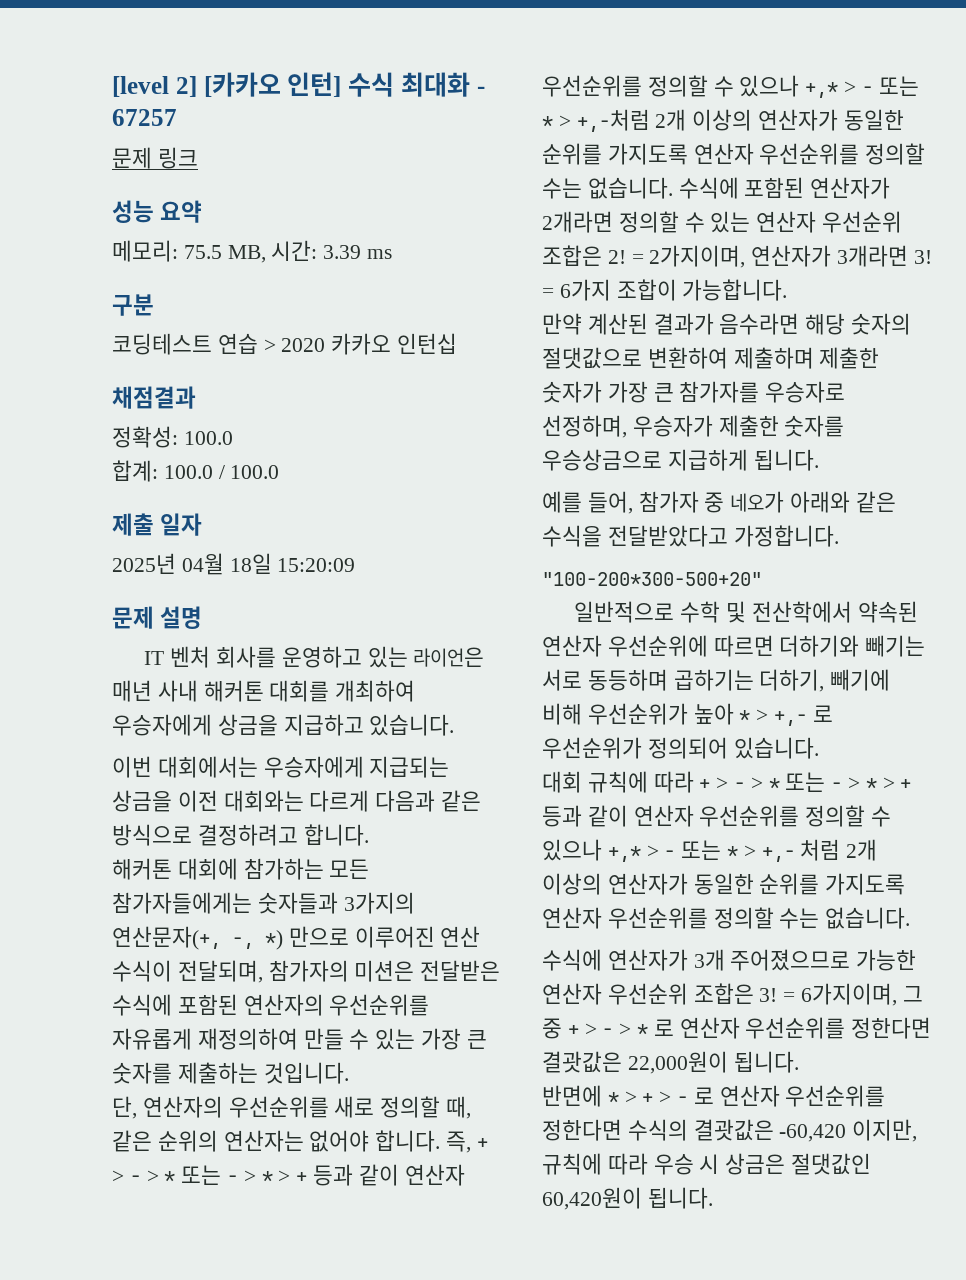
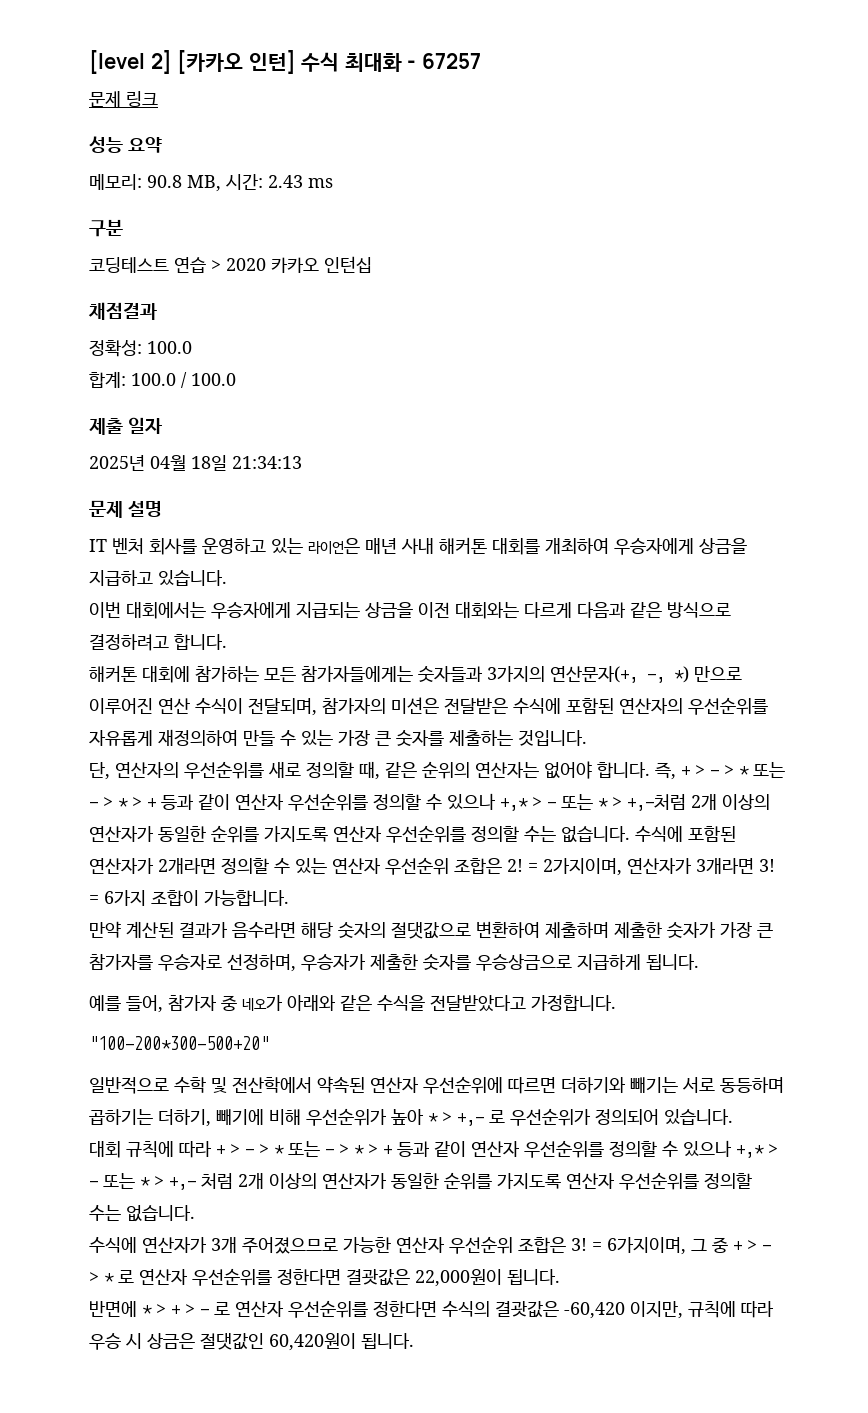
- 메모리: 75.5 MB, 시간: 3.39 ms
+ 메모리: 90.8 MB, 시간: 2.43 ms
- 2025년 04월 18일 15:20:09
+ 2025년 04월 18일 21:34:13

